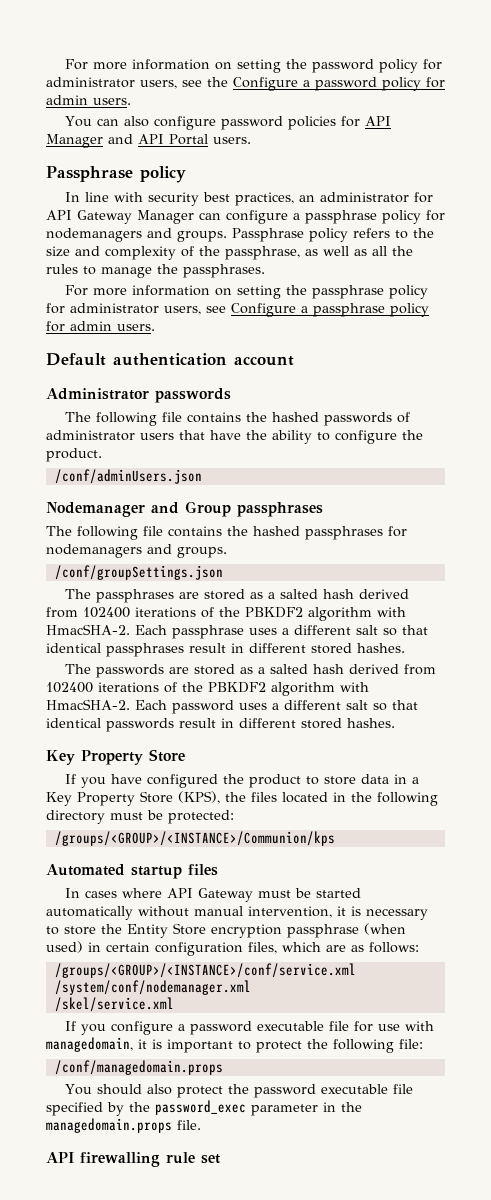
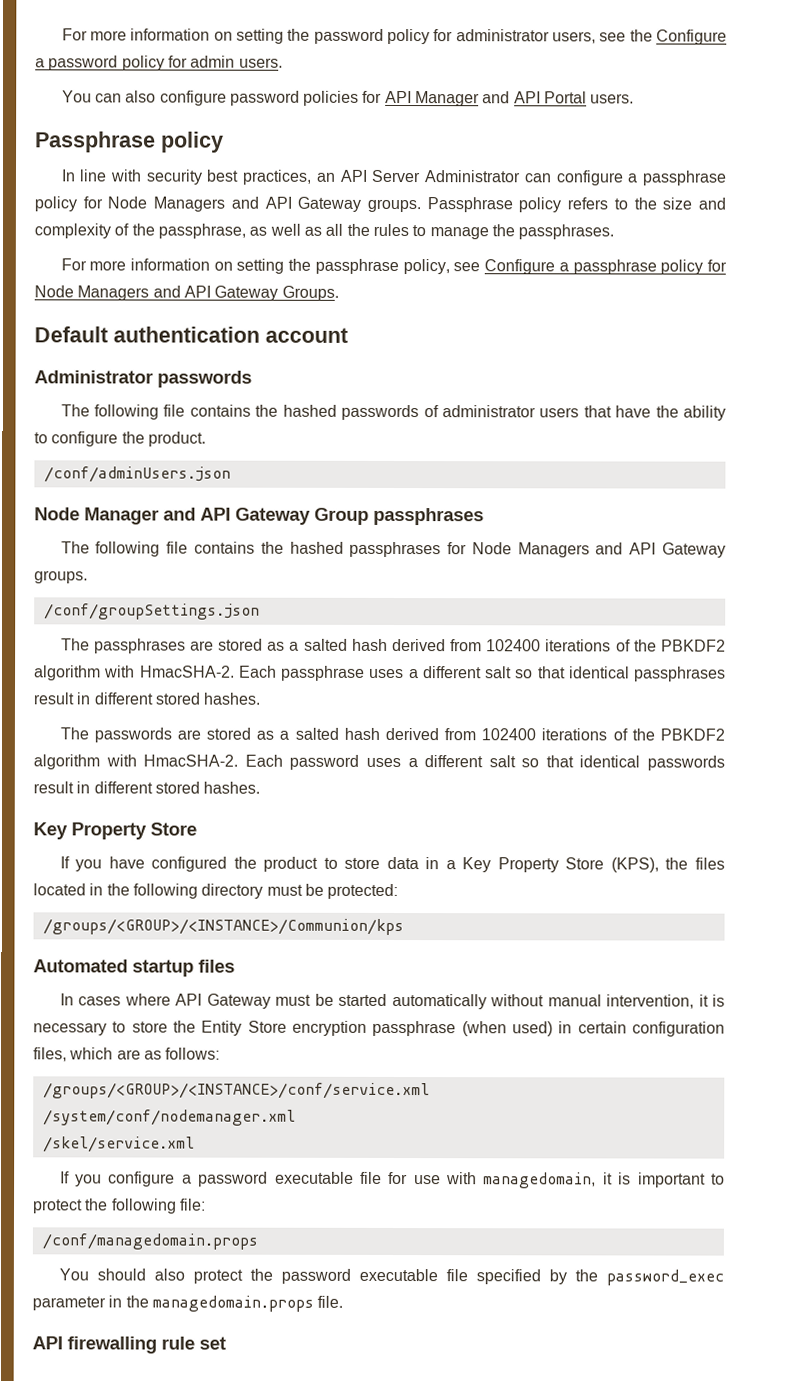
- In line with security best practices, an administrator for API Gateway Manager can configure a passphrase policy for nodemanagers and groups.
+ In line with security best practices, an API Server Administrator can configure a passphrase policy for Node Managers and API Gateway groups.
- For more information on setting the passphrase policy for administrator users, see Configure a passphrase policy for admin users.
+ For more information on setting the passphrase policy, see Configure a passphrase policy for Node Managers and API Gateway Groups.
- Nodemanager and Group passphrases
+ Node Manager and API Gateway Group passphrases
- The following file contains the hashed passphrases for nodemanagers and groups.
+ The following file contains the hashed passphrases for Node Managers and API Gateway groups.

